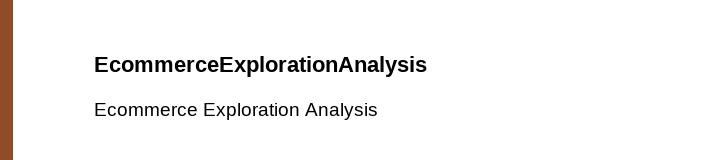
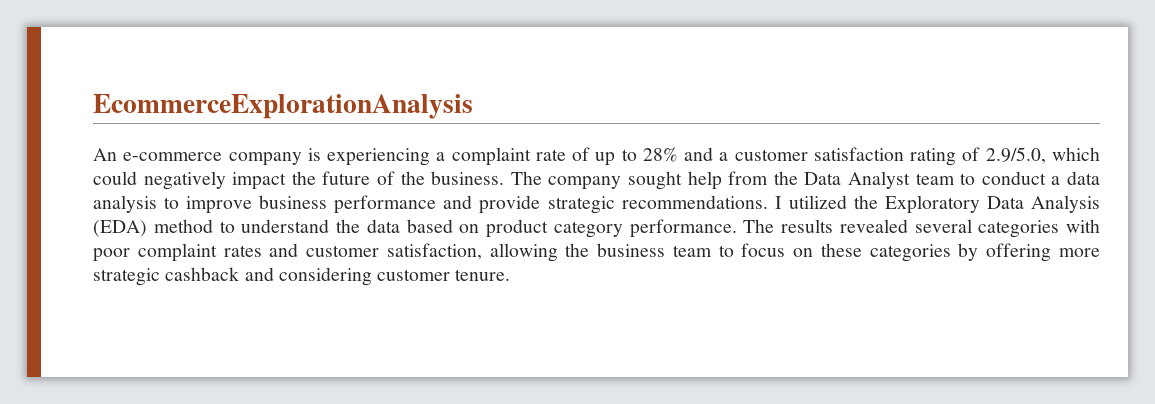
- Ecommerce Exploration Analysis
+ An e-commerce company is experiencing a complaint rate of up to 28% and a customer satisfaction rating of 2.9/5.0, which could negatively impact the future of the business. The company sought help from the Data Analyst team to conduct a data analysis to improve business performance and provide strategic recommendations. I utilized the Exploratory Data Analysis (EDA) method to understand the data based on product category performance. The results revealed several categories with poor complaint rates and customer satisfaction, allowing the business team to focus on these categories by offering more strategic cashback and considering customer tenure.

